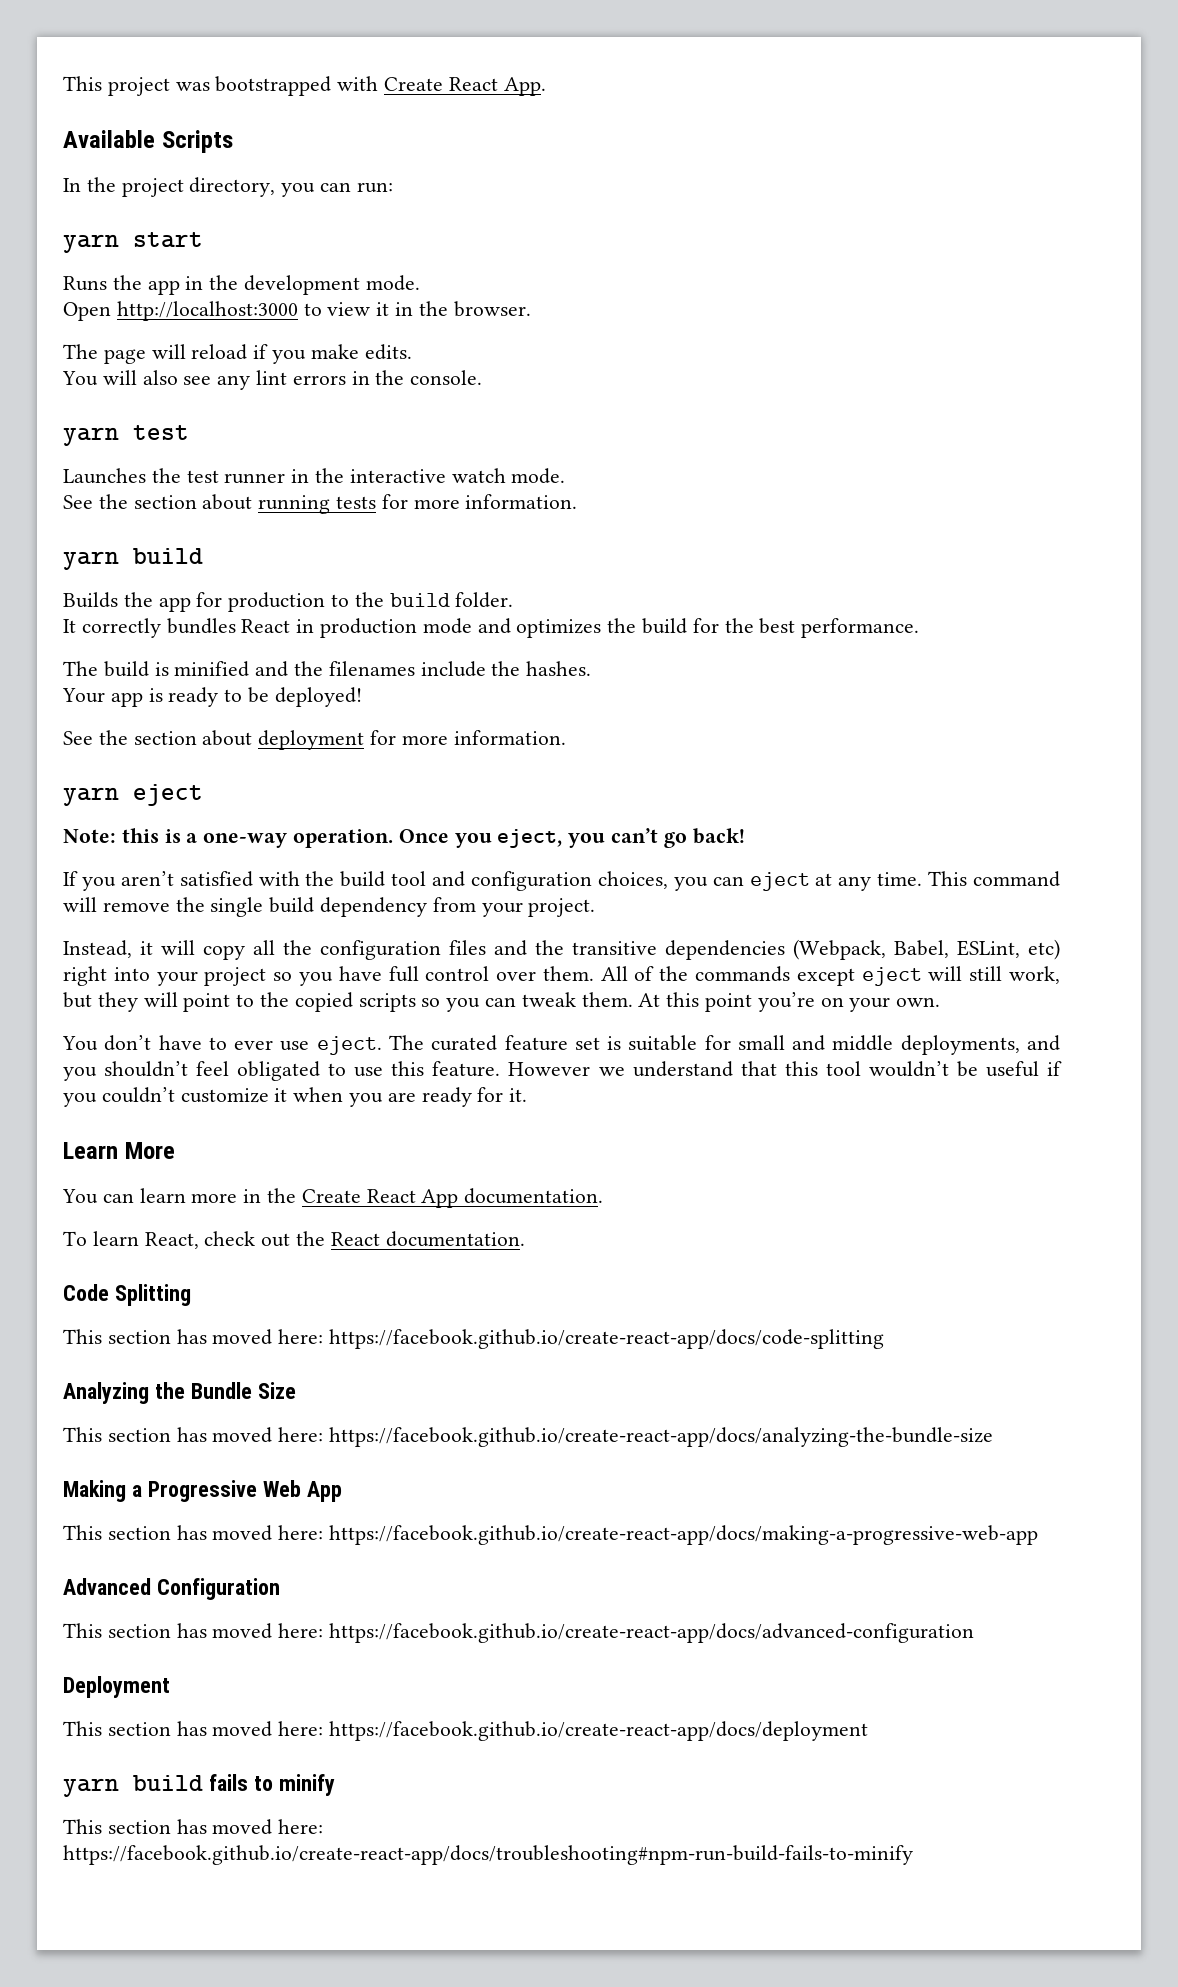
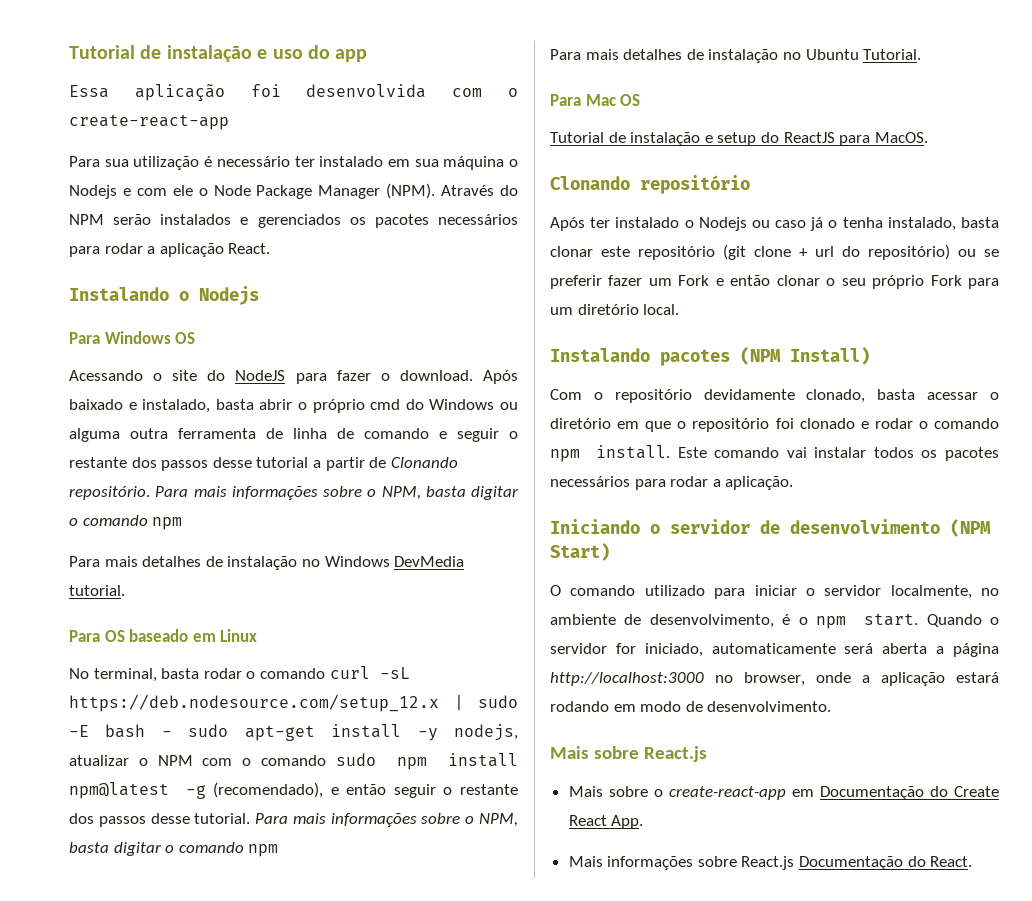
- This project was bootstrapped with Create React App.
- Available Scripts
- In the project directory, you can run:
- yarn start
- Runs the app in the development mode.
- Open http://localhost:3000 to view it in the browser.
- The page will reload if you make edits.
- You will also see any lint errors in the console.
- yarn test
- Launches the test runner in the interactive watch mode.
- See the section about running tests for more information.
- yarn build
- Builds the app for production to the build folder.
- It correctly bundles React in production mode and optimizes the build for the best performance.
- The build is minified and the filenames include the hashes.
- Your app is ready to be deployed!
- See the section about deployment for more information.
- yarn eject
- Note: this is a one-way operation. Once you eject, you can’t go back!
- If you aren’t satisfied with the build tool and configuration choices, you can eject at any time. This command will remove the single build dependency from your project.
- Instead, it will copy all the configuration files and the transitive dependencies (Webpack, Babel, ESLint, etc) right into your project so you have full control over them. All of the commands except eject will still work, but they will point to the copied scripts so you can tweak them. At this point you’re on your own.
- You don’t have to ever use eject. The curated feature set is suitable for small and middle deployments, and you shouldn’t feel obligated to use this feature. However we understand that this tool wouldn’t be useful if you couldn’t customize it when you are ready for it.
- Learn More
- You can learn more in the Create React App documentation.
- To learn React, check out the React documentation.
- Code Splitting
- This section has moved here: https://facebook.github.io/create-react-app/docs/code-splitting
- Analyzing the Bundle Size
- This section has moved here: https://facebook.github.io/create-react-app/docs/analyzing-the-bundle-size
- Making a Progressive Web App
- This section has moved here: https://facebook.github.io/create-react-app/docs/making-a-progressive-web-app
- Advanced Configuration
- This section has moved here: https://facebook.github.io/create-react-app/docs/advanced-configuration
- Deployment
- This section has moved here: https://facebook.github.io/create-react-app/docs/deployment
- yarn build fails to minify
- This section has moved here: https://facebook.github.io/create-react-app/docs/troubleshooting#npm-run-build-fails-to-minify
+ Tutorial de instalação e uso do app
+ Essa aplicação foi desenvolvida com o create-react-app
+ Para sua utilização é necessário ter instalado em sua máquina o Nodejs e com ele o Node Package Manager (NPM). Através do NPM serão instalados e gerenciados os pacotes necessários para rodar a aplicação React.
+ Instalando o Nodejs
+ Para Windows OS
+ Acessando o site do NodeJS para fazer o download. Após baixado e instalado, basta abrir o próprio cmd do Windows ou alguma outra ferramenta de linha de comando e seguir o restante dos passos desse tutorial a partir de Clonando repositório. Para mais informações sobre o NPM, basta digitar o comando npm
+ Para mais detalhes de instalação no Windows DevMedia tutorial.
+ Para OS baseado em Linux
+ No terminal, basta rodar o comando curl -sL https://deb.nodesource.com/setup_12.x | sudo -E bash - sudo apt-get install -y nodejs, atualizar o NPM com o comando sudo npm install npm@latest -g (recomendado), e então seguir o restante dos passos desse tutorial. Para mais informações sobre o NPM, basta digitar o comando npm
+ Para mais detalhes de instalação no Ubuntu Tutorial.
+ Para Mac OS
+ Tutorial de instalação e setup do ReactJS para MacOS.
+ Clonando repositório
+ Após ter instalado o Nodejs ou caso já o tenha instalado, basta clonar este repositório (git clone + url do repositório) ou se preferir fazer um Fork e então clonar o seu próprio Fork para um diretório local.
+ Instalando pacotes (NPM Install)
+ Com o repositório devidamente clonado, basta acessar o diretório em que o repositório foi clonado e rodar o comando npm install. Este comando vai instalar todos os pacotes necessários para rodar a aplicação.
+ Iniciando o servidor de desenvolvimento (NPM Start)
+ O comando utilizado para iniciar o servidor localmente, no ambiente de desenvolvimento, é o npm start. Quando o servidor for iniciado, automaticamente será aberta a página http://localhost:3000 no browser, onde a aplicação estará rodando em modo de desenvolvimento.
+ Mais sobre React.js
+ Mais sobre o create-react-app em Documentação do Create React App.
+ Mais informações sobre React.js Documentação do React.

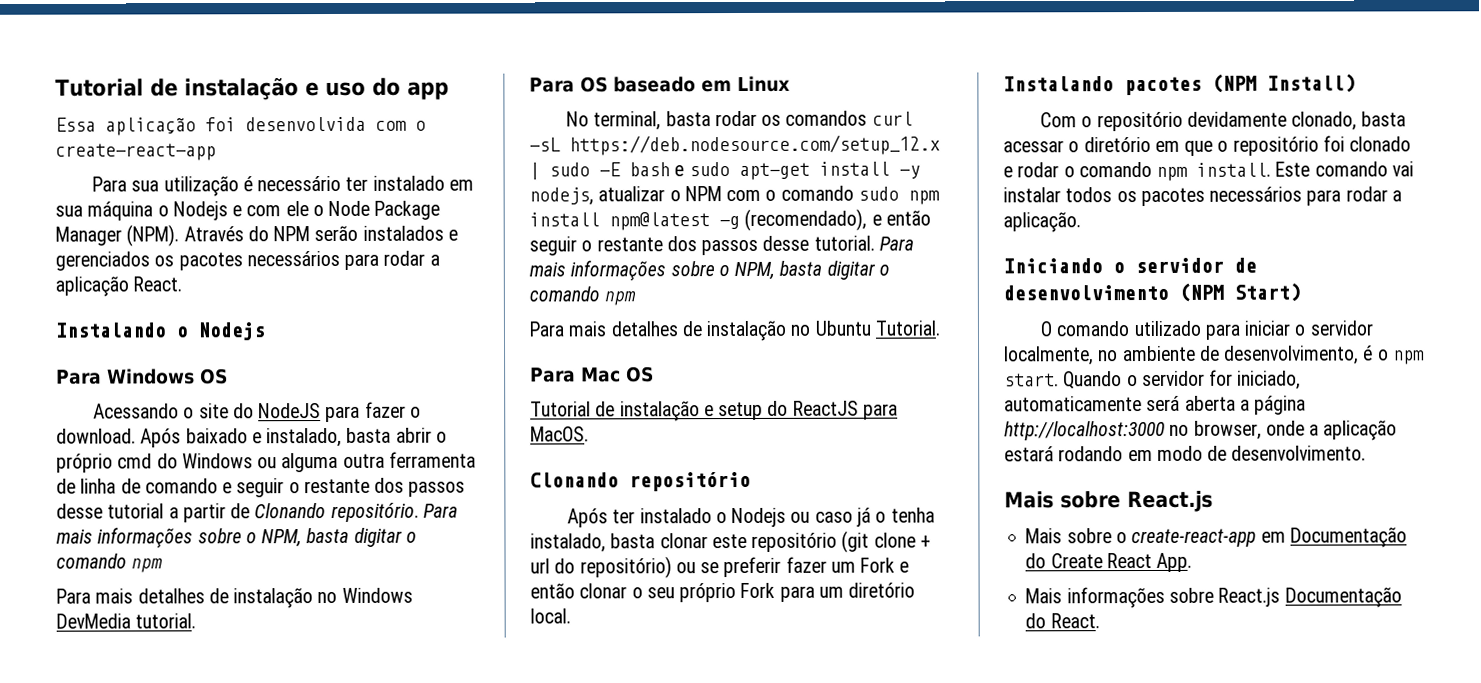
- No terminal, basta rodar o comando curl -sL https://deb.nodesource.com/setup_12.x | sudo -E bash - sudo apt-get install -y nodejs, atualizar o NPM com o comando sudo npm install npm@latest -g (recomendado), e então seguir o restante dos passos desse tutorial.
+ No terminal, basta rodar os comandos curl -sL https://deb.nodesource.com/setup_12.x | sudo -E bash e sudo apt-get install -y nodejs, atualizar o NPM com o comando sudo npm install npm@latest -g (recomendado), e então seguir o restante dos passos desse tutorial.

